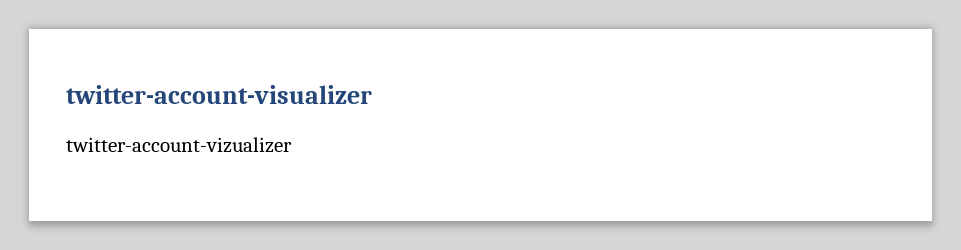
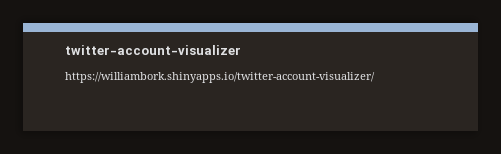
- twitter-account-vizualizer
+ https://williambork.shinyapps.io/twitter-account-visualizer/

